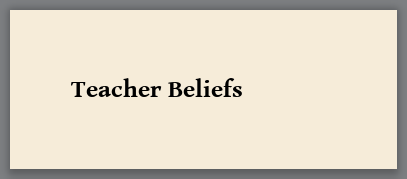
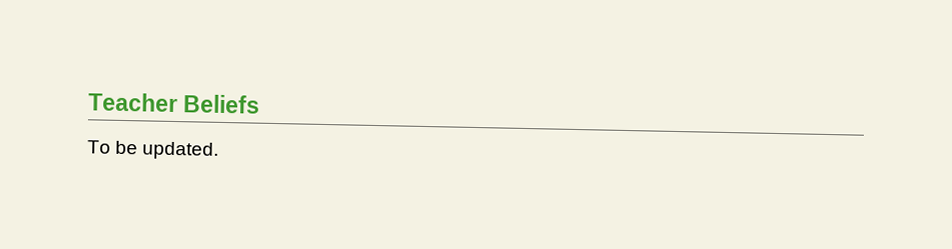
+ To be updated.

